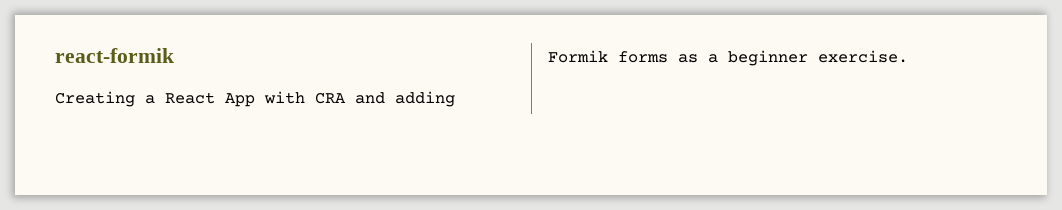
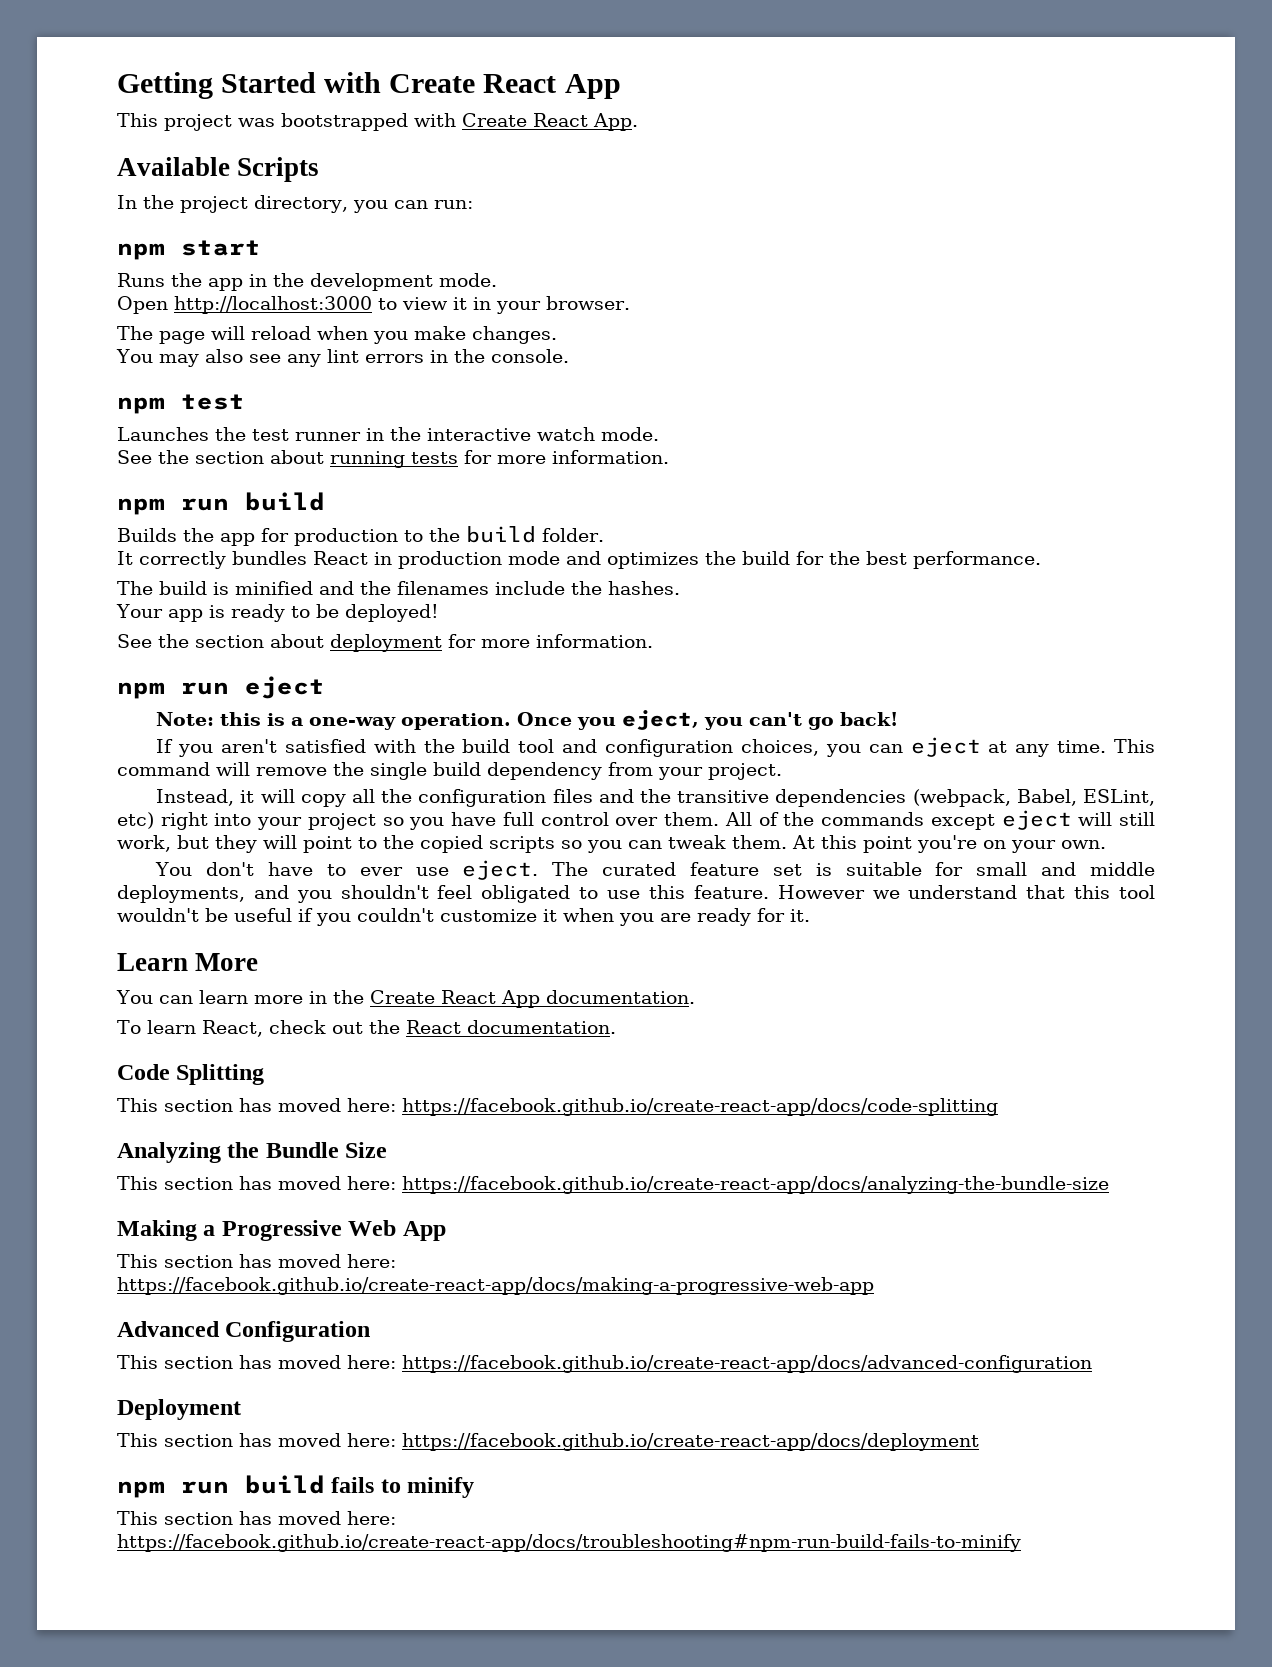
- react-formik
- Creating a React App with CRA and adding Formik forms as a beginner exercise.
+ Getting Started with Create React App
+ This project was bootstrapped with Create React App.
+ Available Scripts
+ In the project directory, you can run:
+ npm start
+ Runs the app in the development mode.
+ Open http://localhost:3000 to view it in your browser.
+ The page will reload when you make changes.
+ You may also see any lint errors in the console.
+ npm test
+ Launches the test runner in the interactive watch mode.
+ See the section about running tests for more information.
+ npm run build
+ Builds the app for production to the build folder.
+ It correctly bundles React in production mode and optimizes the build for the best performance.
+ The build is minified and the filenames include the hashes.
+ Your app is ready to be deployed!
+ See the section about deployment for more information.
+ npm run eject
+ Note: this is a one-way operation. Once you eject, you can't go back!
+ If you aren't satisfied with the build tool and configuration choices, you can eject at any time. This command will remove the single build dependency from your project.
+ Instead, it will copy all the configuration files and the transitive dependencies (webpack, Babel, ESLint, etc) right into your project so you have full control over them. All of the commands except eject will still work, but they will point to the copied scripts so you can tweak them. At this point you're on your own.
+ You don't have to ever use eject. The curated feature set is suitable for small and middle deployments, and you shouldn't feel obligated to use this feature. However we understand that this tool wouldn't be useful if you couldn't customize it when you are ready for it.
+ Learn More
+ You can learn more in the Create React App documentation.
+ To learn React, check out the React documentation.
+ Code Splitting
+ This section has moved here: https://facebook.github.io/create-react-app/docs/code-splitting
+ Analyzing the Bundle Size
+ This section has moved here: https://facebook.github.io/create-react-app/docs/analyzing-the-bundle-size
+ Making a Progressive Web App
+ This section has moved here: https://facebook.github.io/create-react-app/docs/making-a-progressive-web-app
+ Advanced Configuration
+ This section has moved here: https://facebook.github.io/create-react-app/docs/advanced-configuration
+ Deployment
+ This section has moved here: https://facebook.github.io/create-react-app/docs/deployment
+ npm run build fails to minify
+ This section has moved here: https://facebook.github.io/create-react-app/docs/troubleshooting#npm-run-build-fails-to-minify

